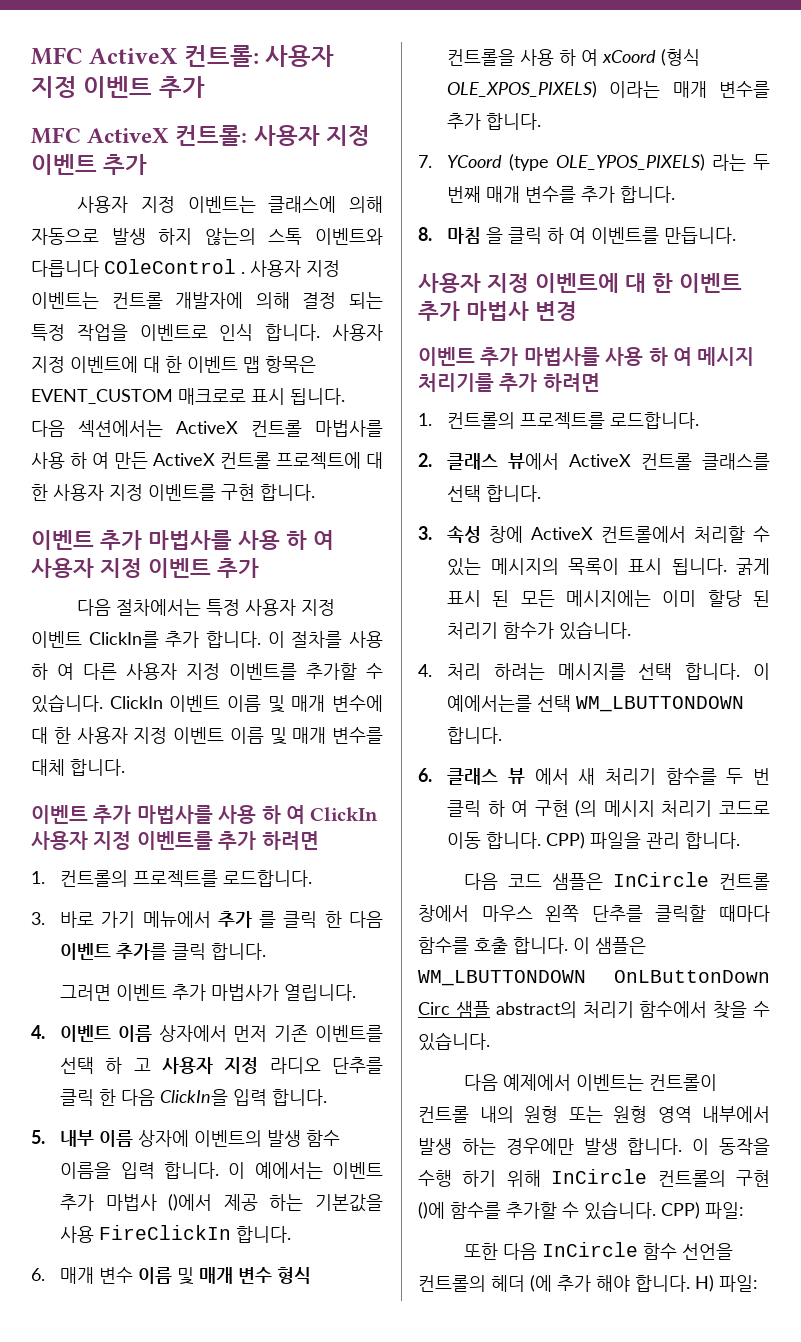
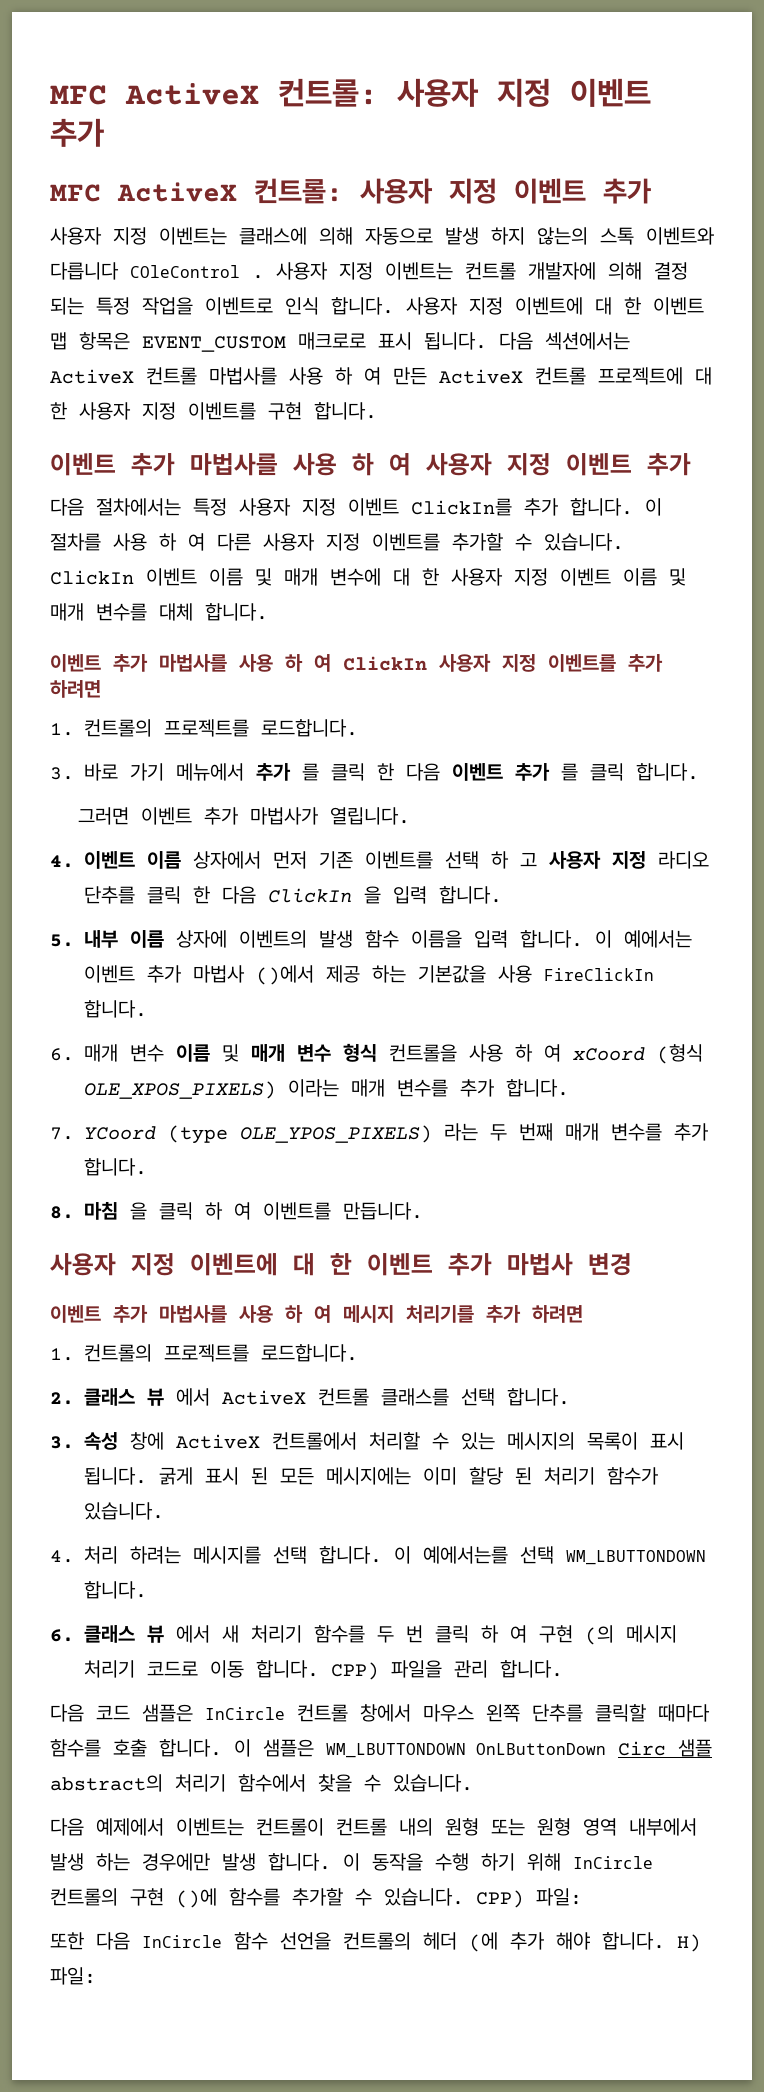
- 3. 바로 가기 메뉴에서 추가 를 클릭 한 다음 이벤트 추가를 클릭 합니다.
+ 3. 바로 가기 메뉴에서 추가 를 클릭 한 다음 이벤트 추가 를 클릭 합니다.
- 4. 이벤트 이름 상자에서 먼저 기존 이벤트를 선택 하 고 사용자 지정 라디오 단추를 클릭 한 다음 ClickIn을 입력 합니다.
+ 4. 이벤트 이름 상자에서 먼저 기존 이벤트를 선택 하 고 사용자 지정 라디오 단추를 클릭 한 다음 ClickIn 을 입력 합니다.
- 2. 클래스 뷰에서 ActiveX 컨트롤 클래스를 선택 합니다.
+ 2. 클래스 뷰 에서 ActiveX 컨트롤 클래스를 선택 합니다.

